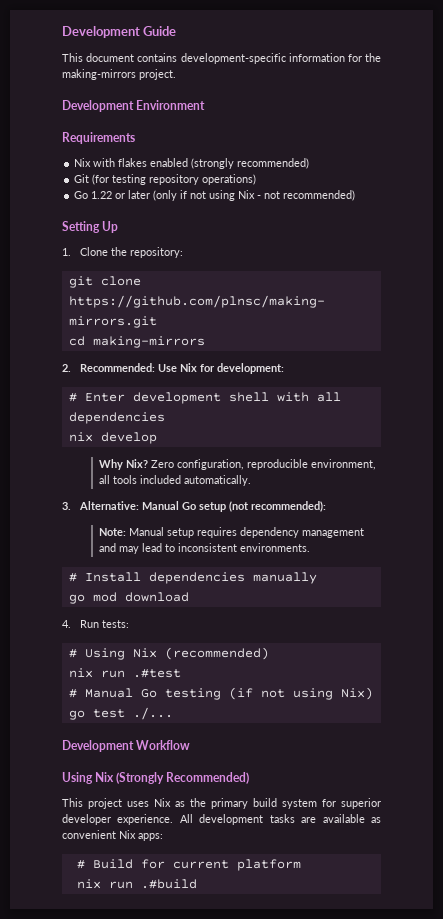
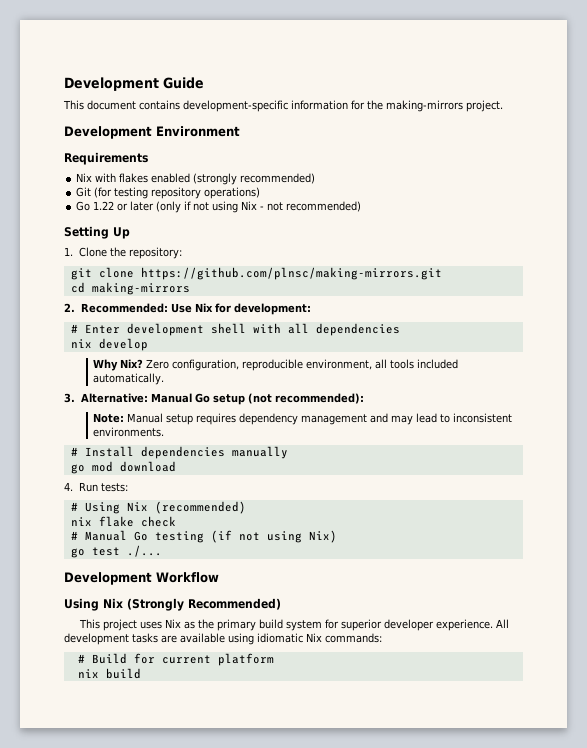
- nix run .#test
+ nix flake check
- All development tasks are available as convenient Nix apps:
+ All development tasks are available using idiomatic Nix commands:
- nix run .#build
+ nix build

